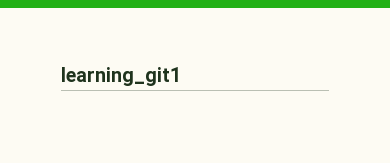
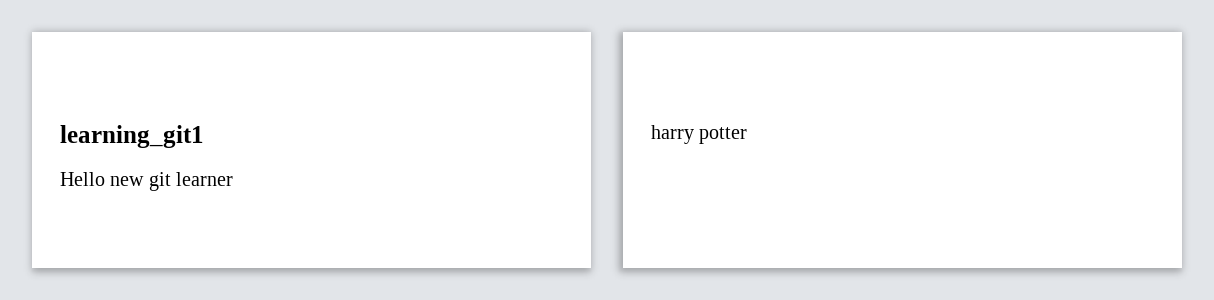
+ Hello new git learner
+ harry potter

